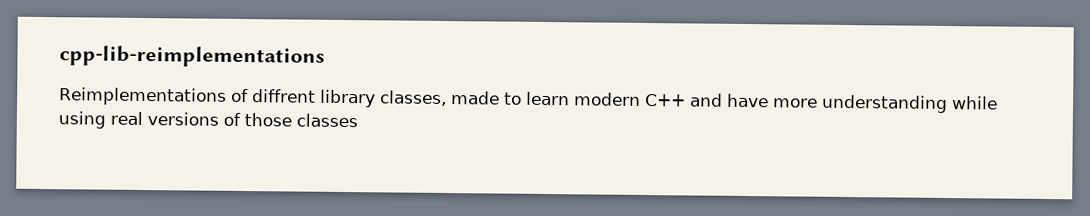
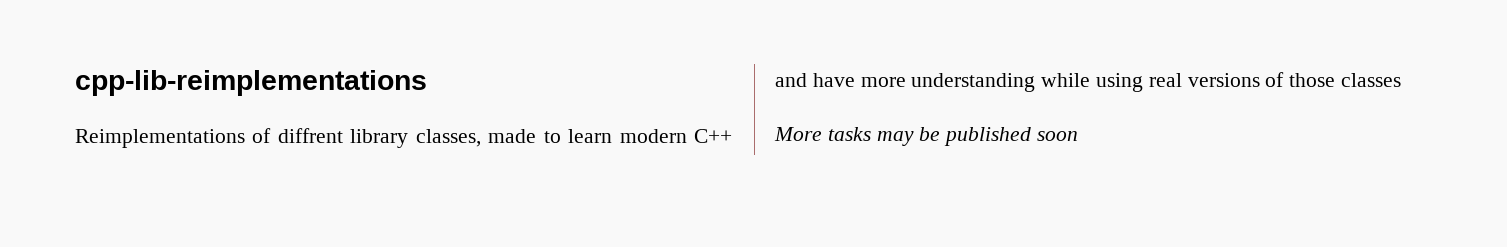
+ More tasks may be published soon

